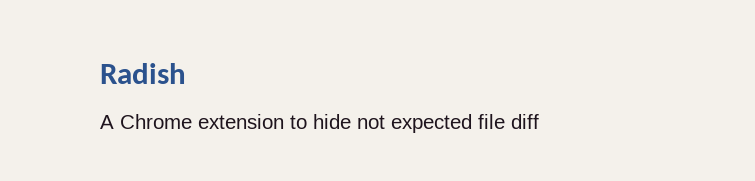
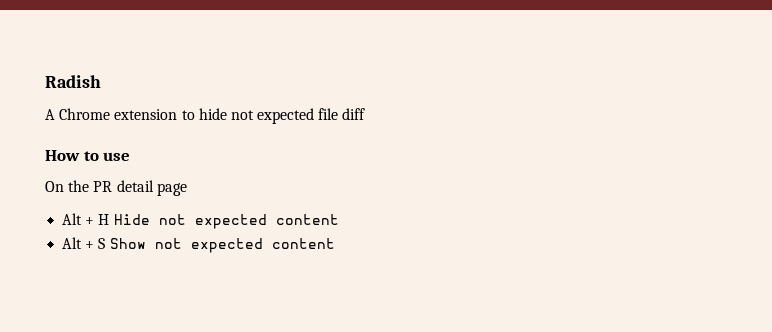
+ How to use
+ On the PR detail page
+ Alt + H Hide not expected content
+ Alt + S Show not expected content

